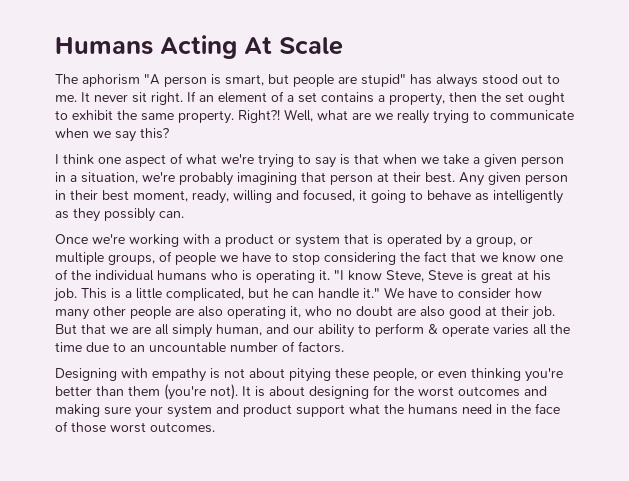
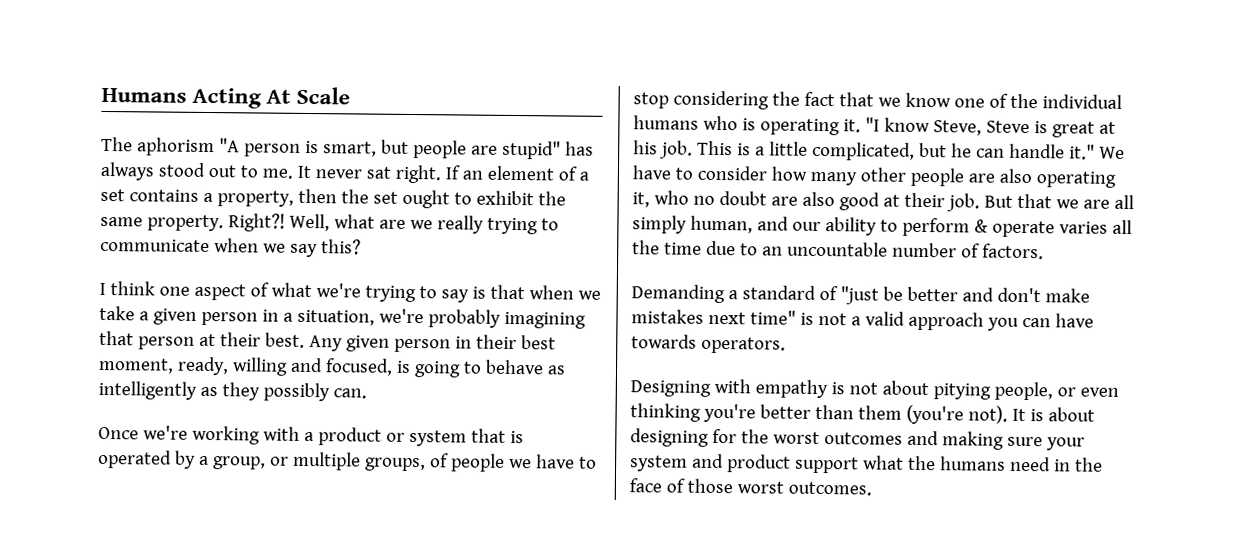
- It never sit right.
+ It never sat right.
- Any given person in their best moment, ready, willing and focused, it going to behave as intelligently as they possibly can.
+ Any given person in their best moment, ready, willing and focused, is going to behave as intelligently as they possibly can.
+ Demanding a standard of "just be better and don't make mistakes next time" is not a valid approach you can have towards operators.
- Designing with empathy is not about pitying these people, or even thinking you're better than them (you're not).
+ Designing with empathy is not about pitying people, or even thinking you're better than them (you're not).

